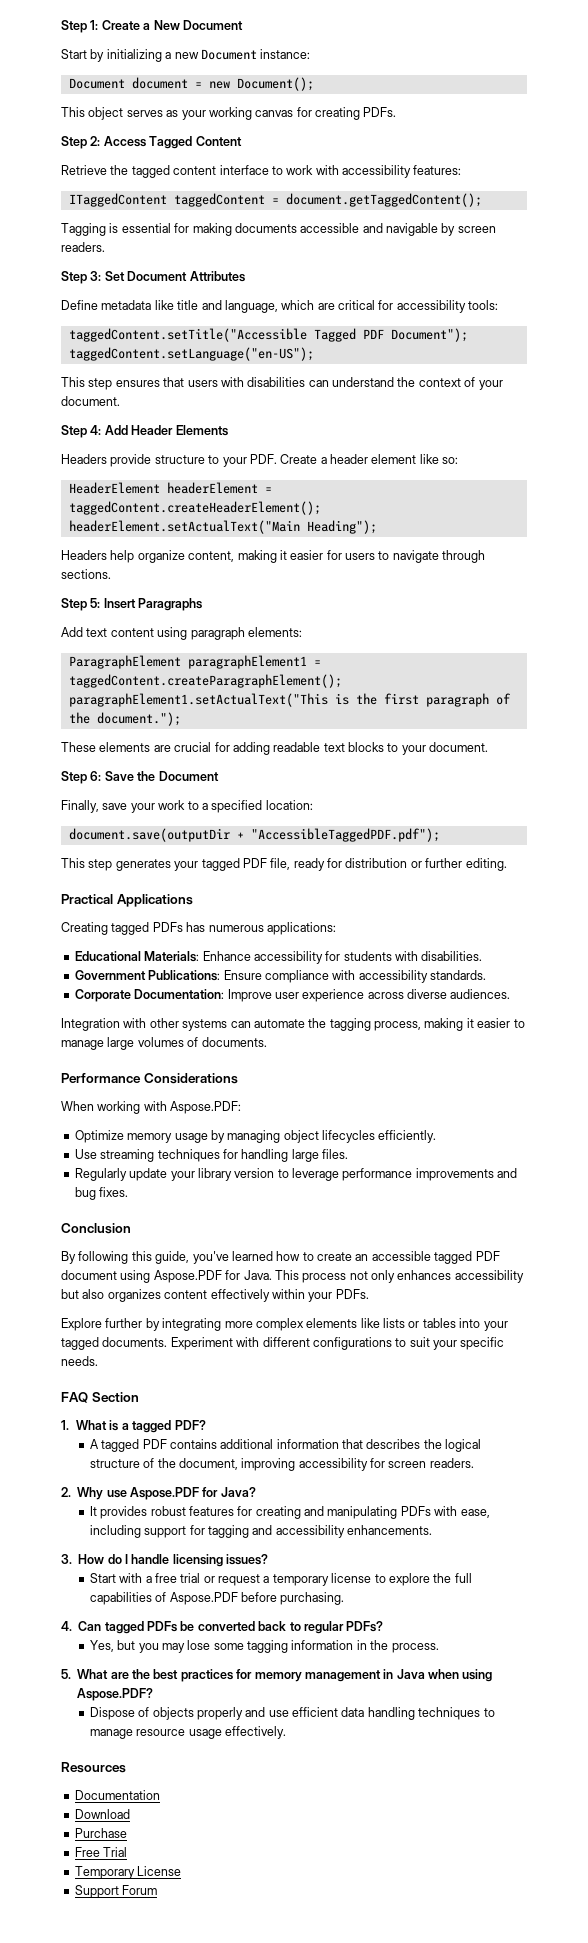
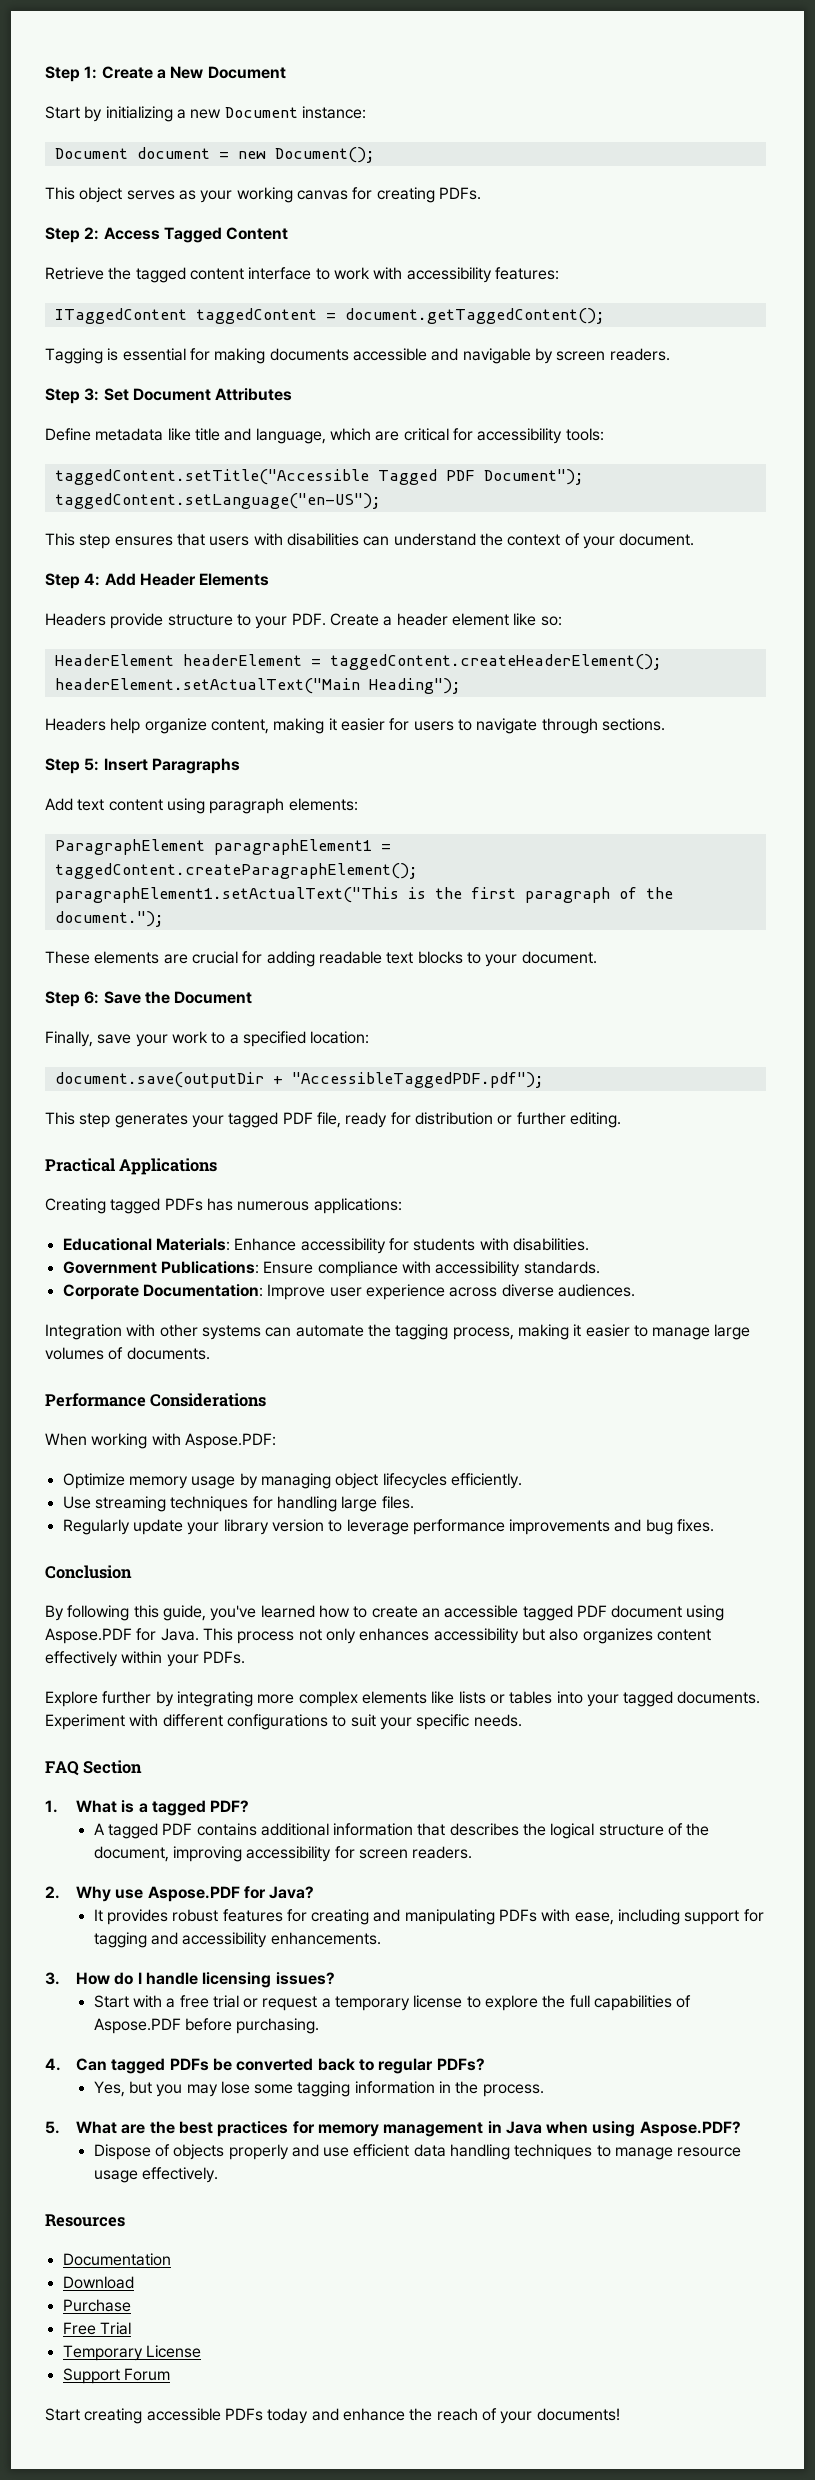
+ Start creating accessible PDFs today and enhance the reach of your documents!

